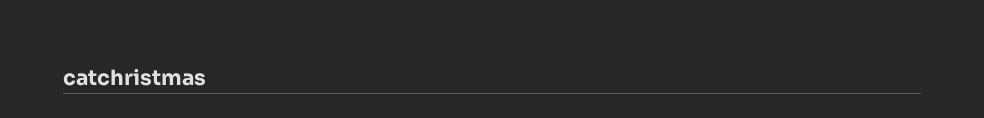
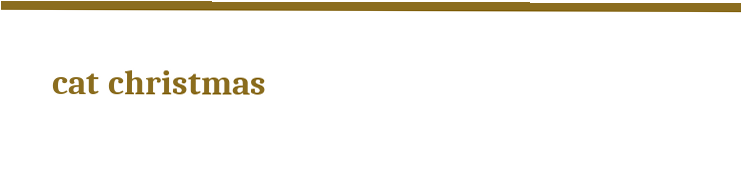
- catchristmas
+ cat christmas

